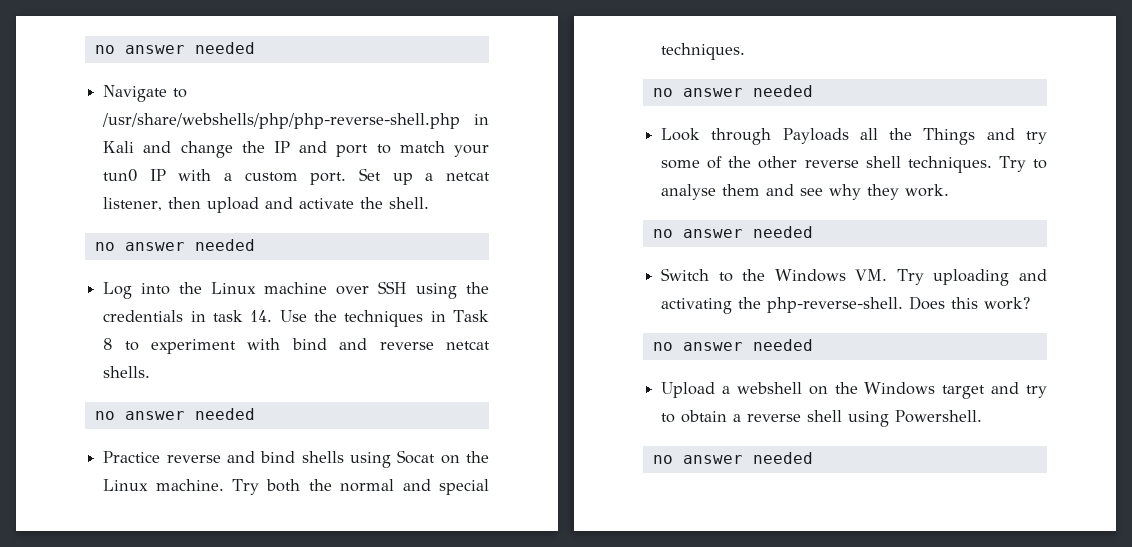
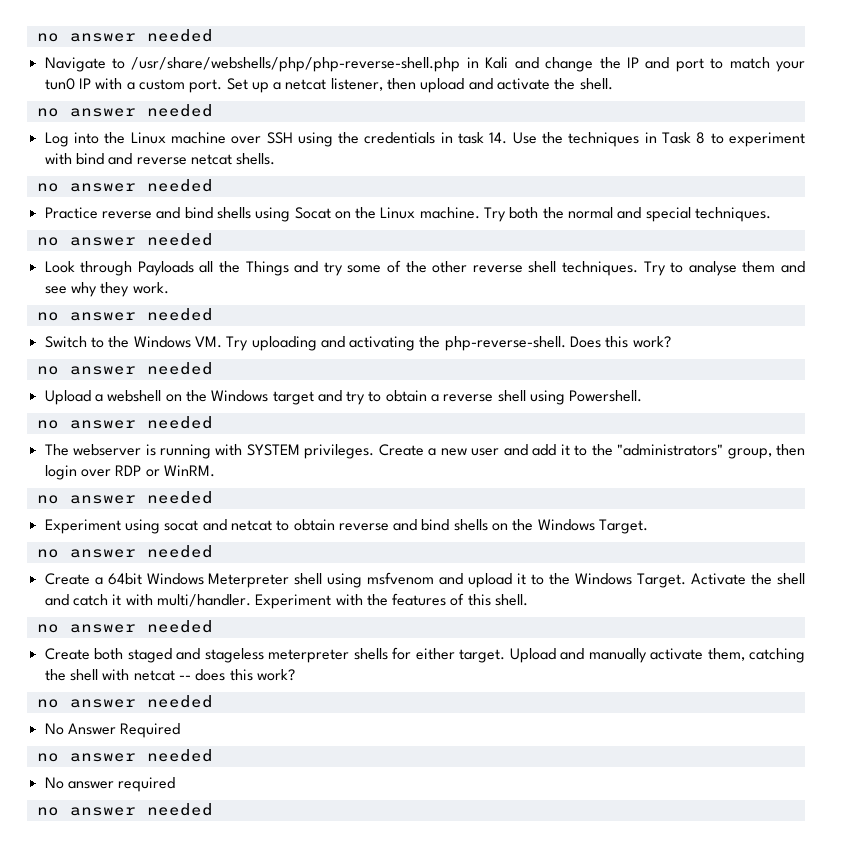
+ The webserver is running with SYSTEM privileges. Create a new user and add it to the "administrators" group, then login over RDP or WinRM.
+ no answer needed
+ Experiment using socat and netcat to obtain reverse and bind shells on the Windows Target.
+ no answer needed
+ Create a 64bit Windows Meterpreter shell using msfvenom and upload it to the Windows Target. Activate the shell and catch it with multi/handler. Experiment with the features of this shell.
+ no answer needed
+ Create both staged and stageless meterpreter shells for either target. Upload and manually activate them, catching the shell with netcat -- does this work?
+ no answer needed
+ No Answer Required
+ no answer needed
+ No answer required
+ no answer needed

